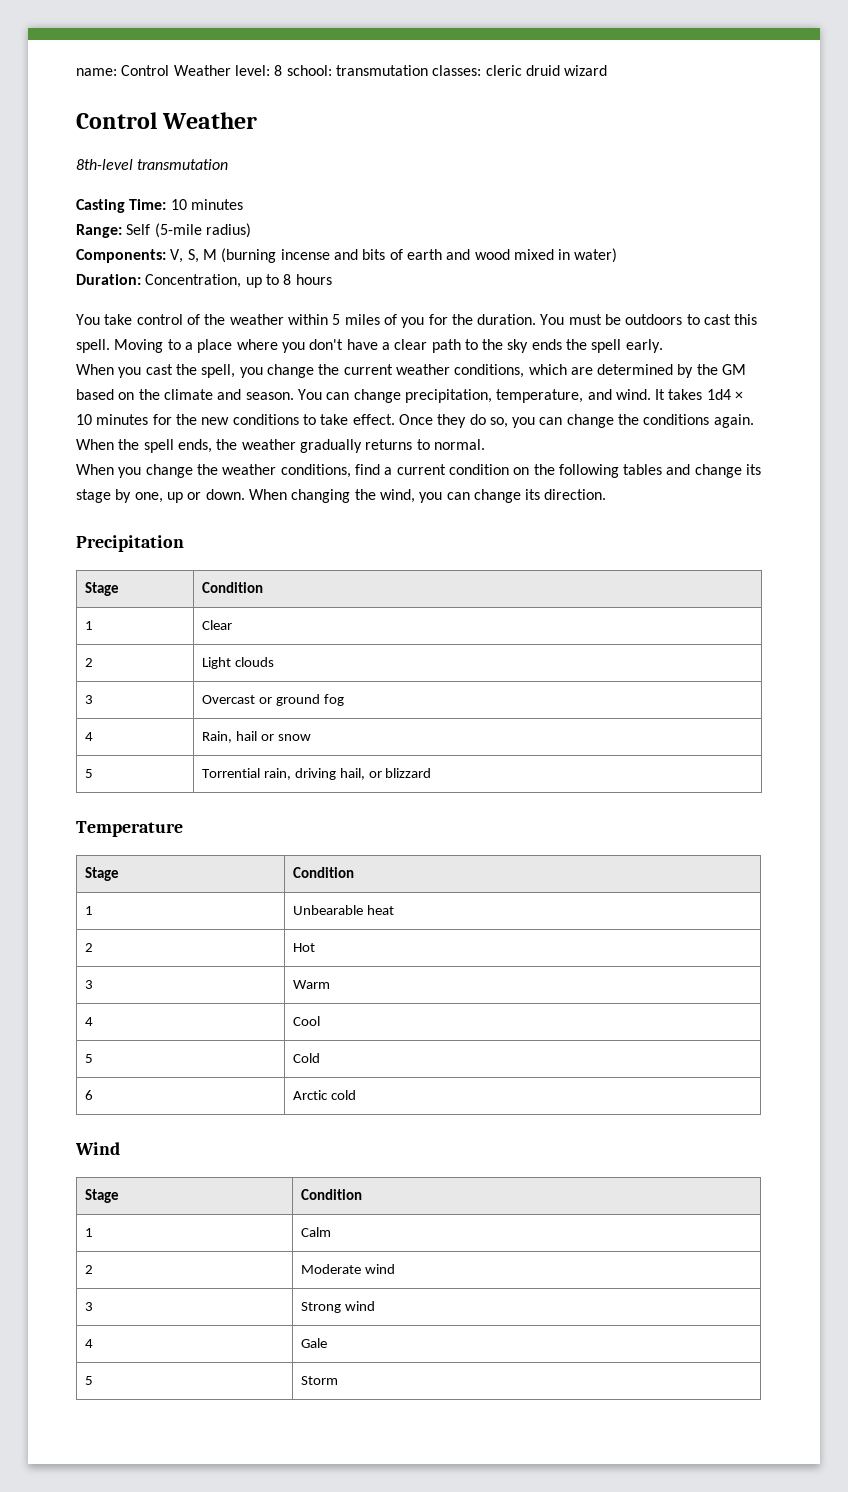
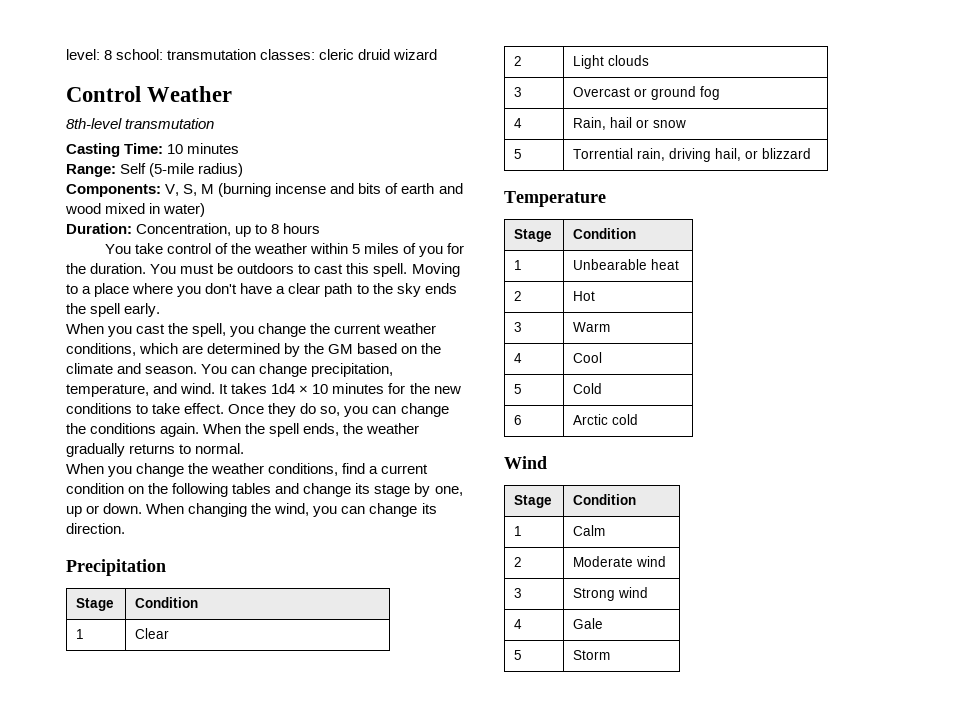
- name: Control Weather level: 8 school: transmutation classes: cleric druid wizard
+ level: 8 school: transmutation classes: cleric druid wizard

